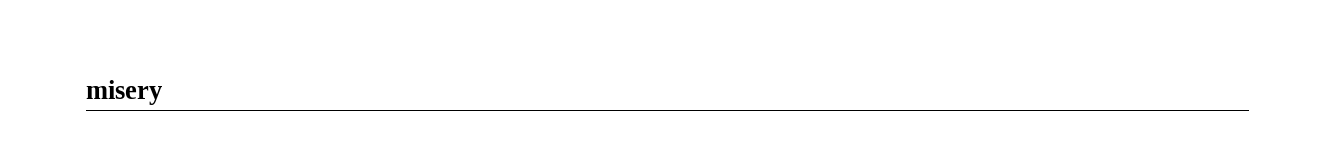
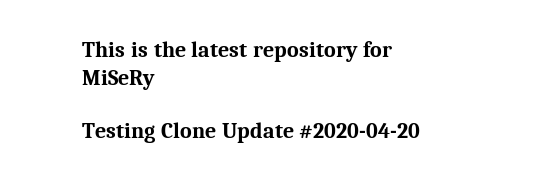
- misery
+ This is the latest repository for MiSeRy
+ Testing Clone Update #2020-04-20

